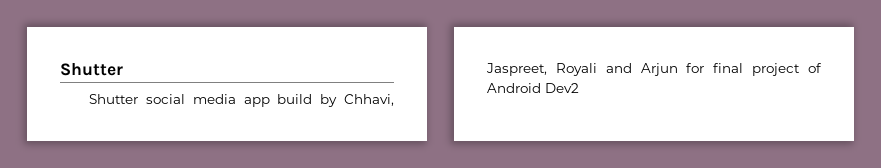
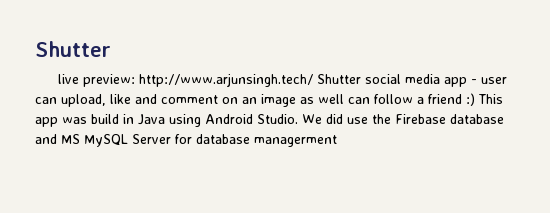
- Shutter social media app build by Chhavi, Jaspreet, Royali and Arjun for final project of Android Dev2
+ live preview: http://www.arjunsingh.tech/ Shutter social media app - user can upload, like and comment on an image as well can follow a friend :) This app was build in Java using Android Studio. We did use the Firebase database and MS MySQL Server for database managerment

